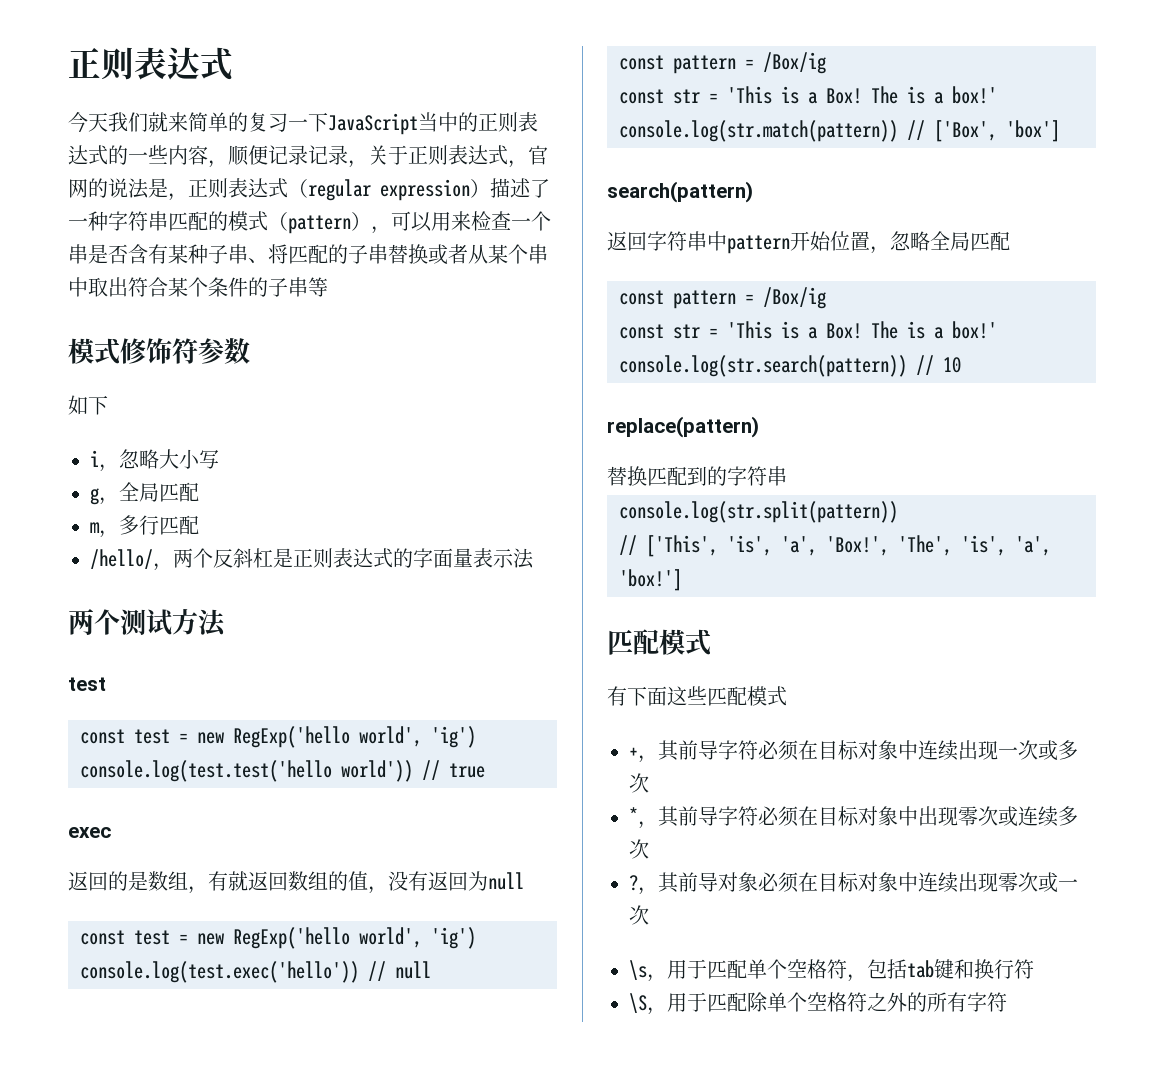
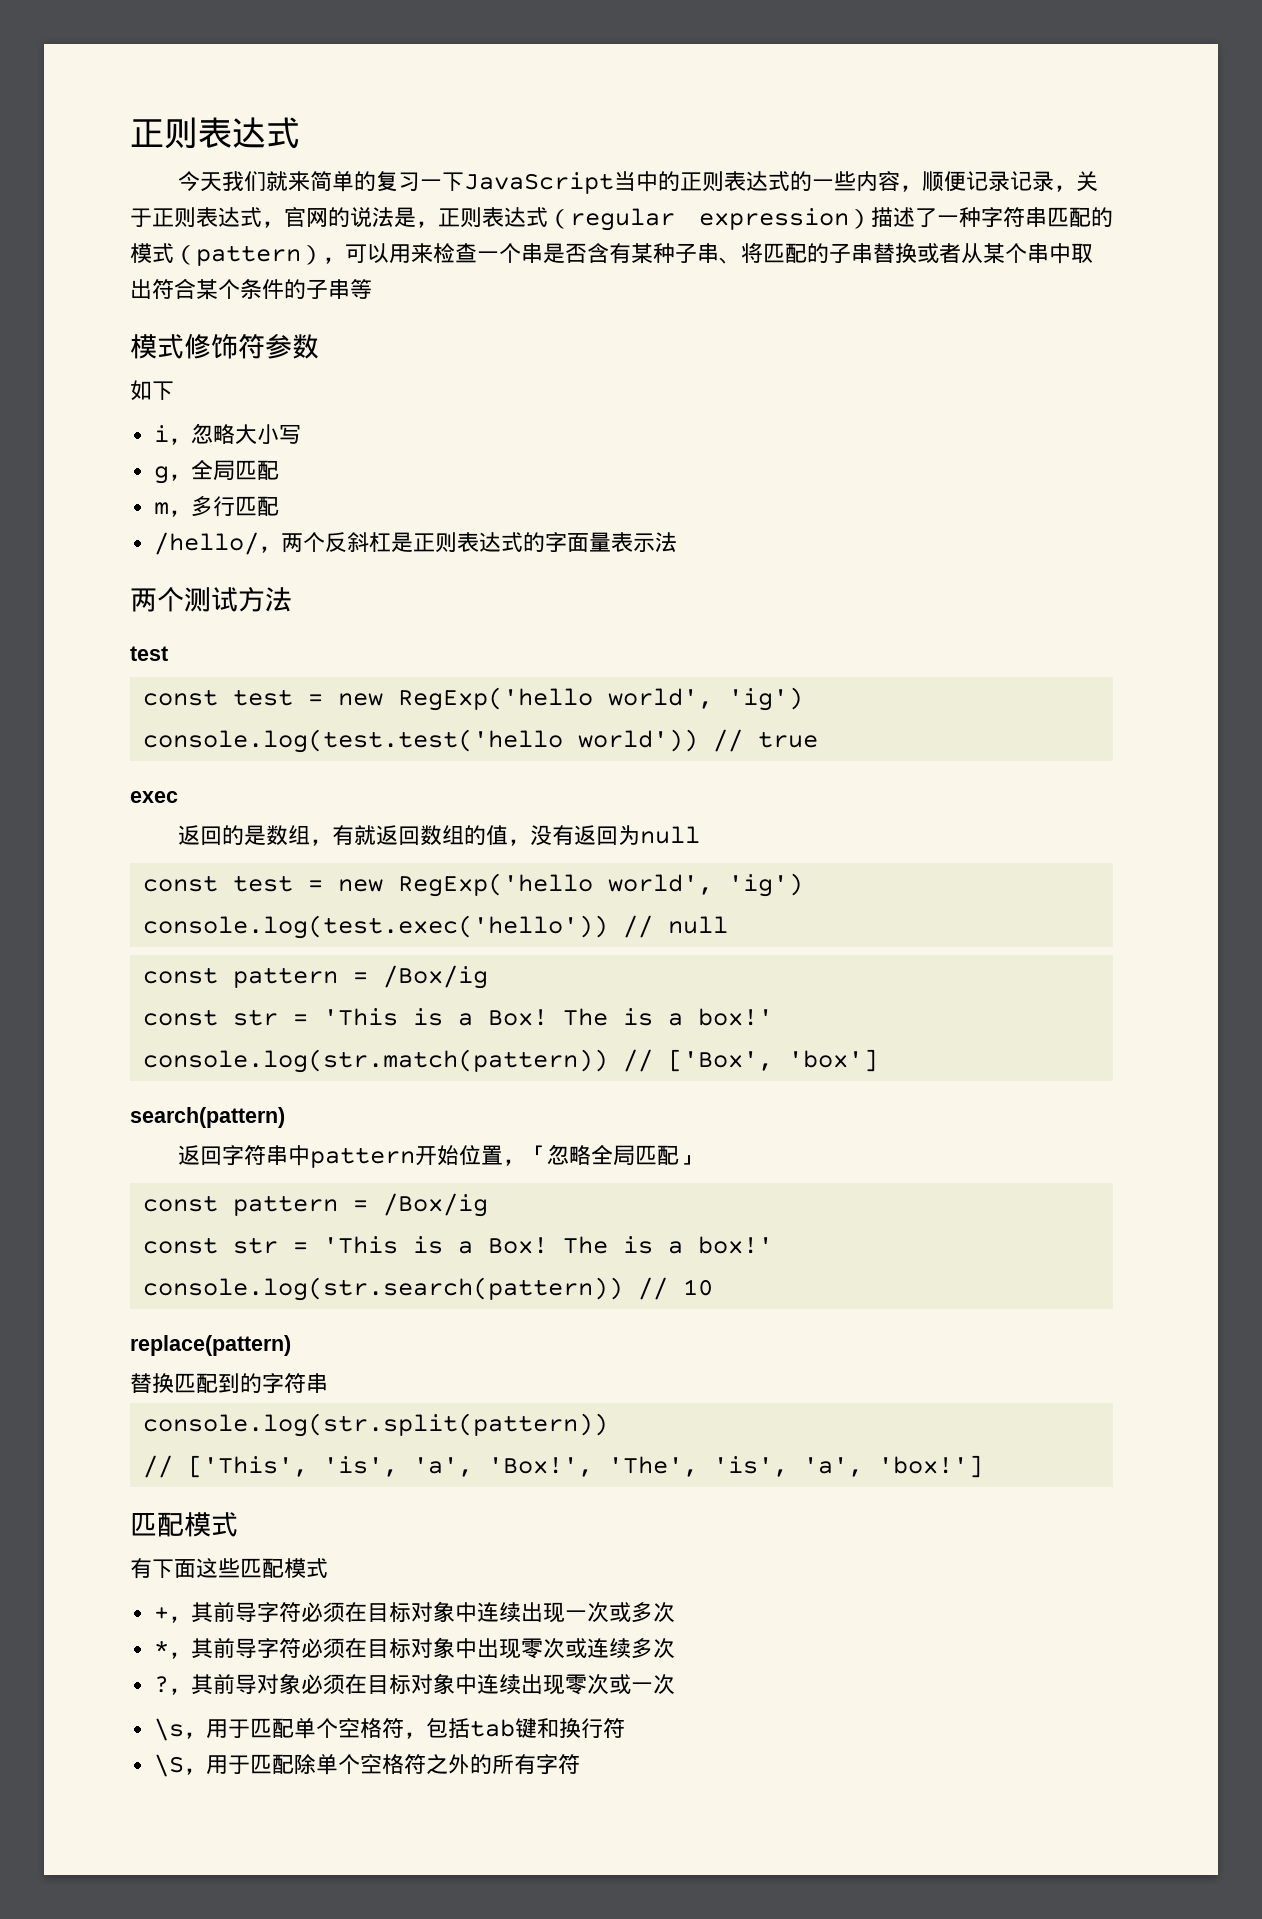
- 返回字符串中pattern开始位置，忽略全局匹配
+ 返回字符串中pattern开始位置，「忽略全局匹配」

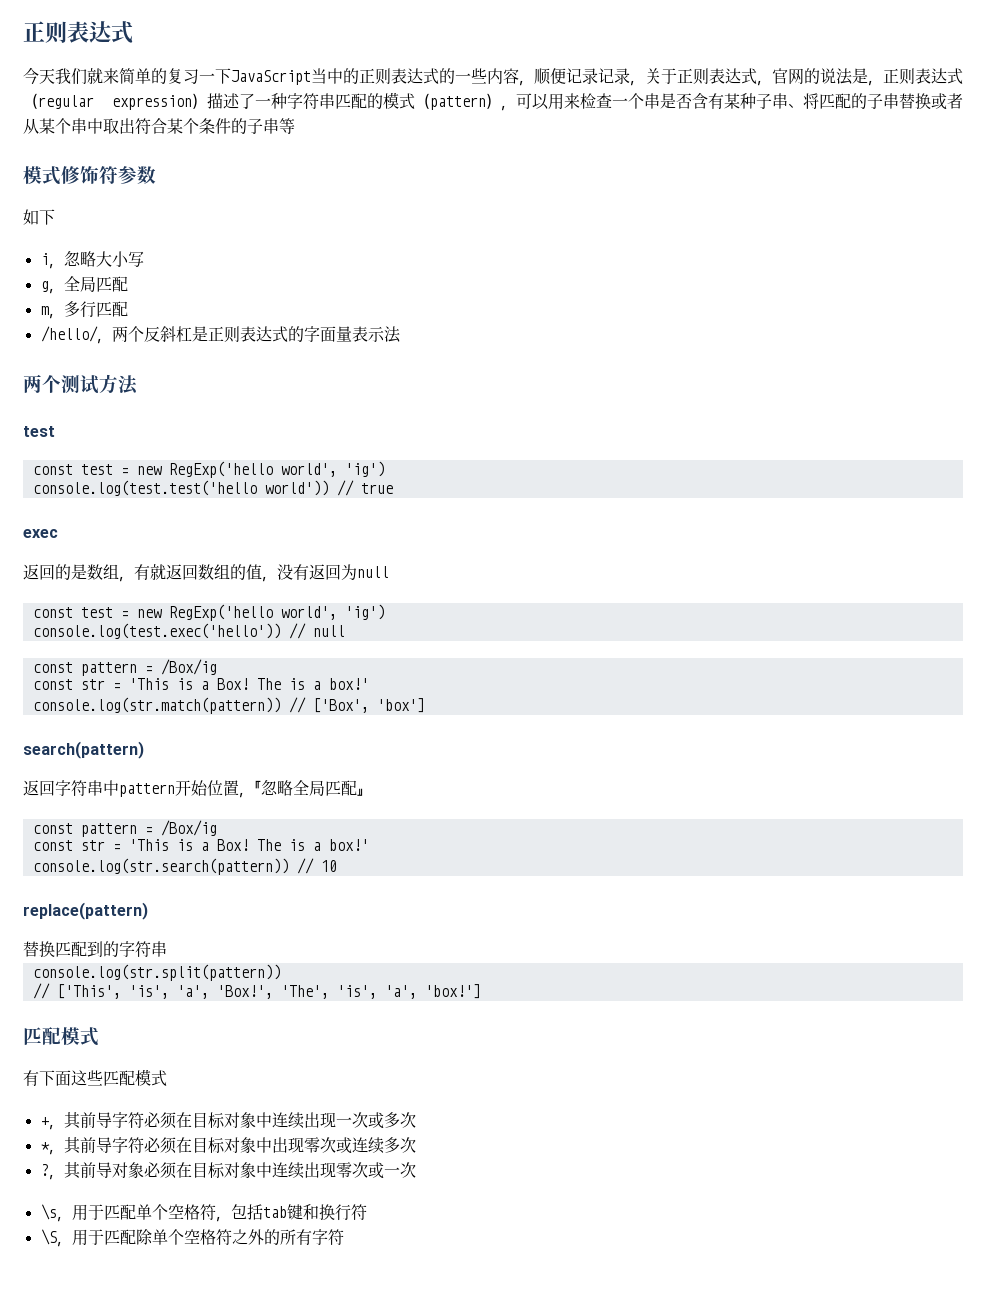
- 返回字符串中pattern开始位置，「忽略全局匹配」
+ 返回字符串中pattern开始位置，『忽略全局匹配』

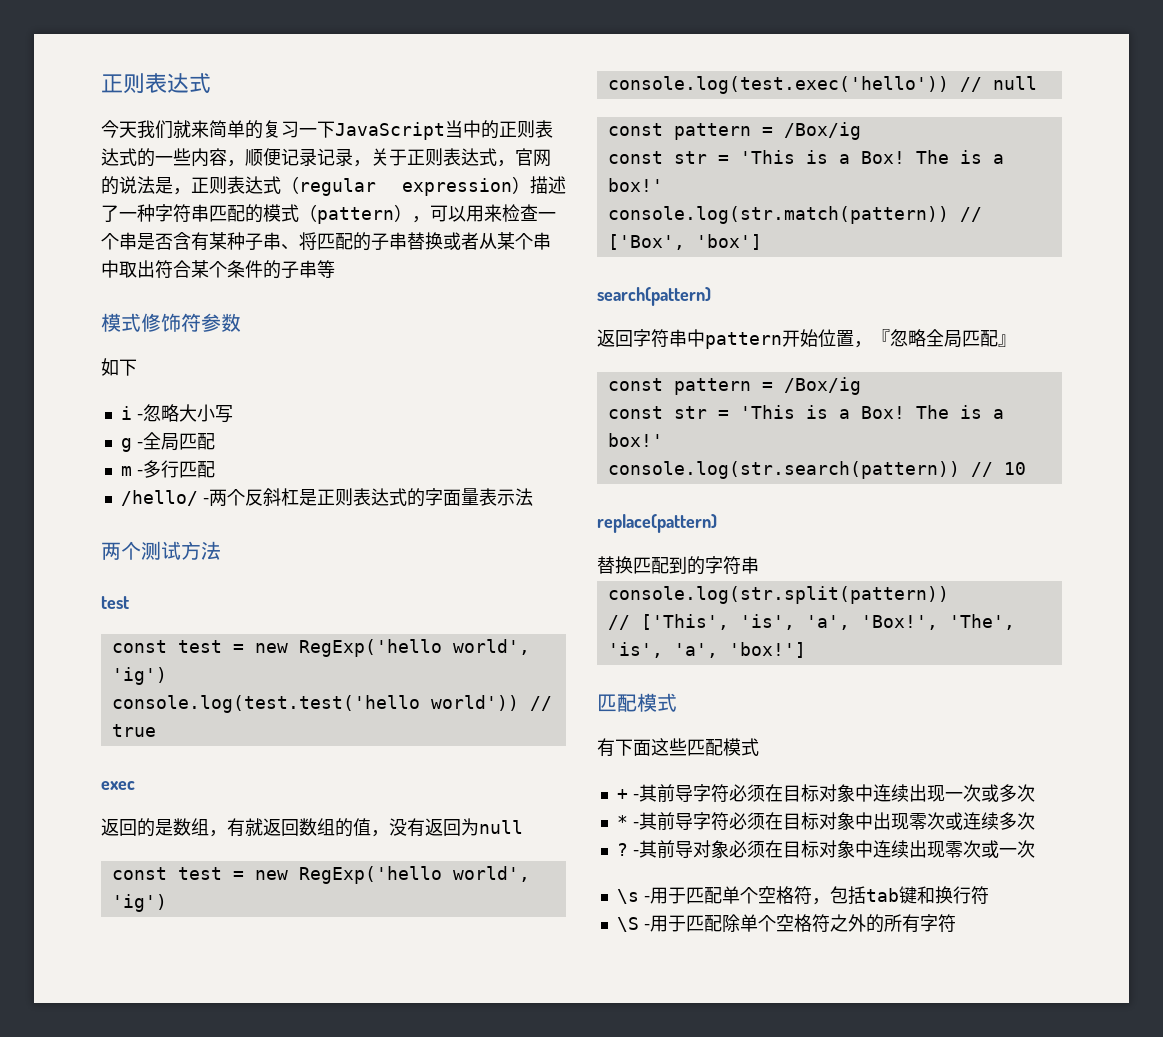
- i，忽略大小写
+ i -忽略大小写
- g，全局匹配
+ g -全局匹配
- m，多行匹配
+ m -多行匹配
- /hello/，两个反斜杠是正则表达式的字面量表示法
+ /hello/ -两个反斜杠是正则表达式的字面量表示法
- +，其前导字符必须在目标对象中连续出现一次或多次
+ + -其前导字符必须在目标对象中连续出现一次或多次
- *，其前导字符必须在目标对象中出现零次或连续多次
+ * -其前导字符必须在目标对象中出现零次或连续多次
- ，其前导对象必须在目标对象中连续出现零次或一次
+ -其前导对象必须在目标对象中连续出现零次或一次
- \s，用于匹配单个空格符，包括tab键和换行符
+ \s -用于匹配单个空格符，包括tab键和换行符
- \S，用于匹配除单个空格符之外的所有字符
+ \S -用于匹配除单个空格符之外的所有字符

